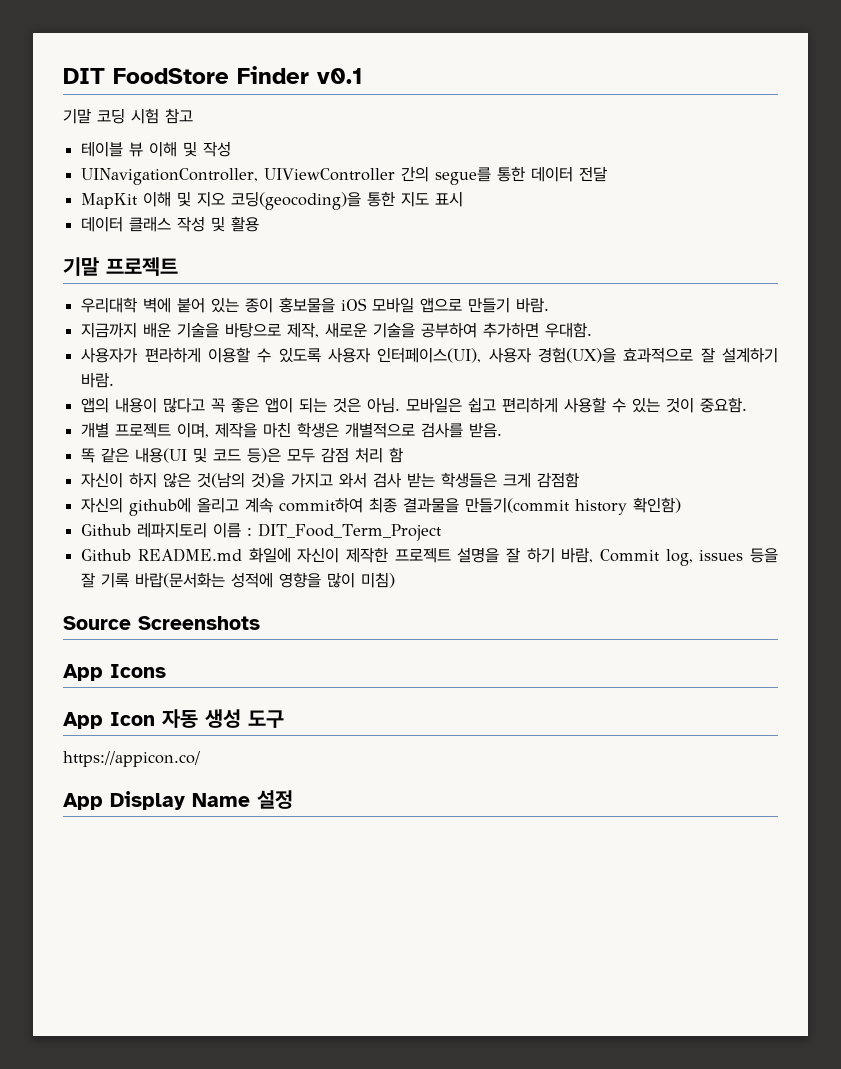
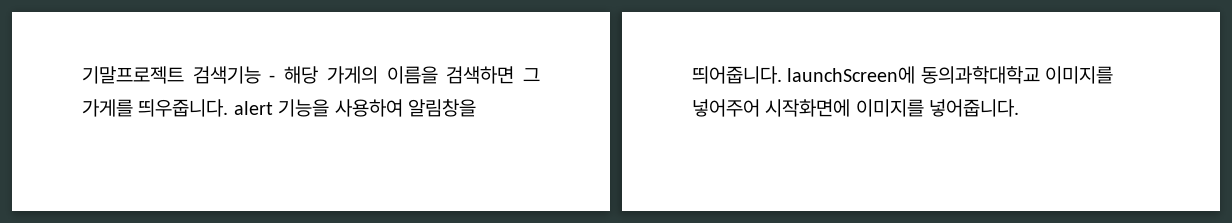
- DIT FoodStore Finder v0.1
- 기말 코딩 시험 참고
- 테이블 뷰 이해 및 작성
- UINavigationController, UIViewController 간의 segue를 통한 데이터 전달
- MapKit 이해 및 지오 코딩(geocoding)을 통한 지도 표시
- 데이터 클래스 작성 및 활용
- 기말 프로젝트
- 우리대학 벽에 붙어 있는 종이 홍보물을 iOS 모바일 앱으로 만들기 바람.
- 지금까지 배운 기술을 바탕으로 제작, 새로운 기술을 공부하여 추가하면 우대함.
- 사용자가 편라하게 이용할 수 있도록 사용자 인터페이스(UI), 사용자 경험(UX)을 효과적으로 잘 설계하기 바람.
- 앱의 내용이 많다고 꼭 좋은 앱이 되는 것은 아님. 모바일은 쉽고 편리하게 사용할 수 있는 것이 중요함.
- 개별 프로젝트 이며, 제작을 마친 학생은 개별적으로 검사를 받음.
- 똑 같은 내용(UI 및 코드 등)은 모두 감점 처리 함
- 자신이 하지 않은 것(남의 것)을 가지고 와서 검사 받는 학생들은 크게 감점함
- 자신의 github에 올리고 계속 commit하여 최종 결과물을 만들기(commit history 확인함)
- Github 레파지토리 이름 : DIT_Food_Term_Project
- Github README.md 화일에 자신이 제작한 프로젝트 설명을 잘 하기 바람, Commit log, issues 등을 잘 기록 바랍(문서화는 성적에 영향을 많이 미침)
- Source Screenshots
- App Icons
- App Icon 자동 생성 도구
- https://appicon.co/
- App Display Name 설정
+ 기말프로젝트 검색기능 - 해당 가게의 이름을 검색하면 그 가게를 띄우줍니다. alert 기능을 사용하여 알림창을 띄어줍니다. launchScreen에 동의과학대학교 이미지를 넣어주어 시작화면에 이미지를 넣어줍니다.

